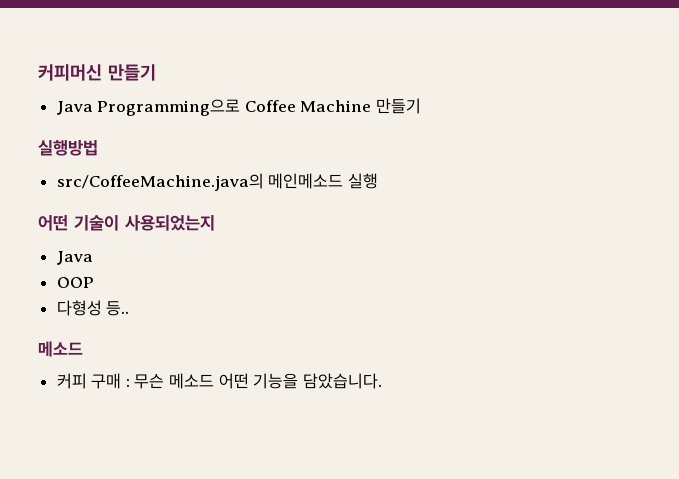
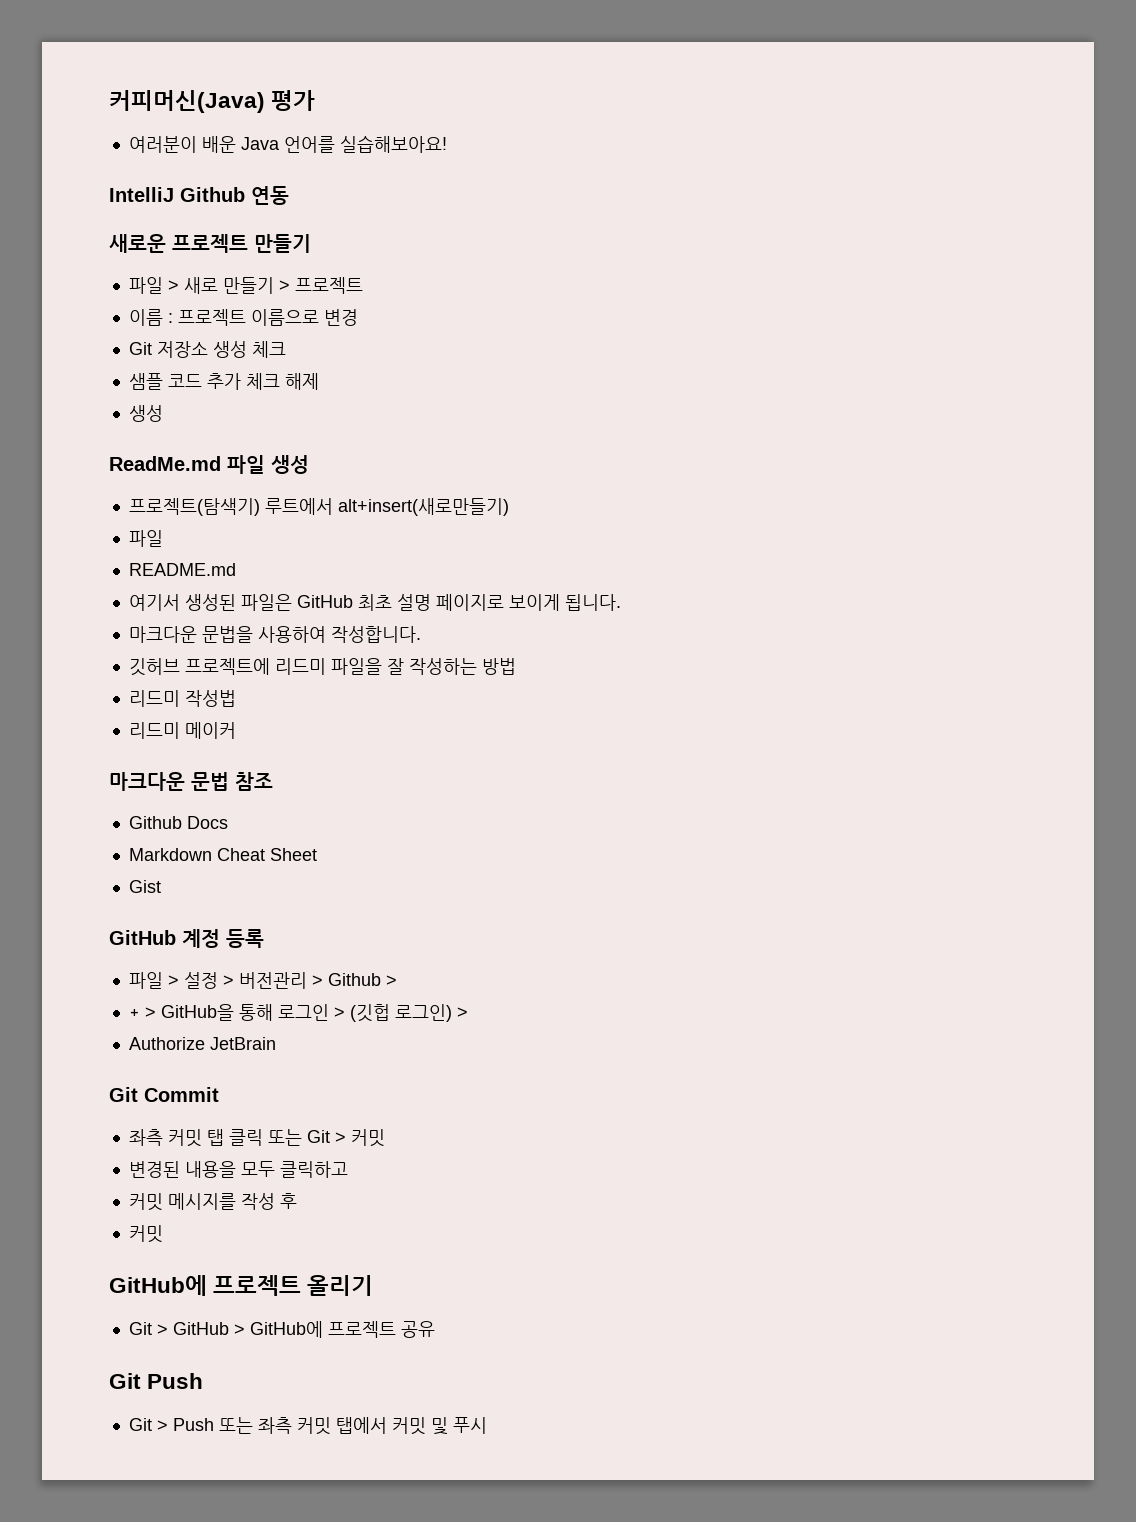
- 커피머신 만들기
- Java Programming으로 Coffee Machine 만들기
- 실행방법
- src/CoffeeMachine.java의 메인메소드 실행
- 어떤 기술이 사용되었는지
- Java
- OOP
- 다형성 등..
- 메소드
- 커피 구매 : 무슨 메소드 어떤 기능을 담았습니다.
+ 커피머신(Java) 평가
+ 여러분이 배운 Java 언어를 실습해보아요!
+ IntelliJ Github 연동
+ 새로운 프로젝트 만들기
+ 파일 > 새로 만들기 > 프로젝트
+ 이름 : 프로젝트 이름으로 변경
+ Git 저장소 생성 체크
+ 샘플 코드 추가 체크 해제
+ 생성
+ ReadMe.md 파일 생성
+ 프로젝트(탐색기) 루트에서 alt+insert(새로만들기)
+ 파일
+ README.md
+ 여기서 생성된 파일은 GitHub 최초 설명 페이지로 보이게 됩니다.
+ 마크다운 문법을 사용하여 작성합니다.
+ 깃허브 프로젝트에 리드미 파일을 잘 작성하는 방법
+ 리드미 작성법
+ 리드미 메이커
+ 마크다운 문법 참조
+ Github Docs
+ Markdown Cheat Sheet
+ Gist
+ GitHub 계정 등록
+ 파일 > 설정 > 버전관리 > Github >
+ + > GitHub을 통해 로그인 > (깃헙 로그인) >
+ Authorize JetBrain
+ Git Commit
+ 좌측 커밋 탭 클릭 또는 Git > 커밋
+ 변경된 내용을 모두 클릭하고
+ 커밋 메시지를 작성 후
+ 커밋
+ GitHub에 프로젝트 올리기
+ Git > GitHub > GitHub에 프로젝트 공유
+ Git Push
+ Git > Push 또는 좌측 커밋 탭에서 커밋 및 푸시

